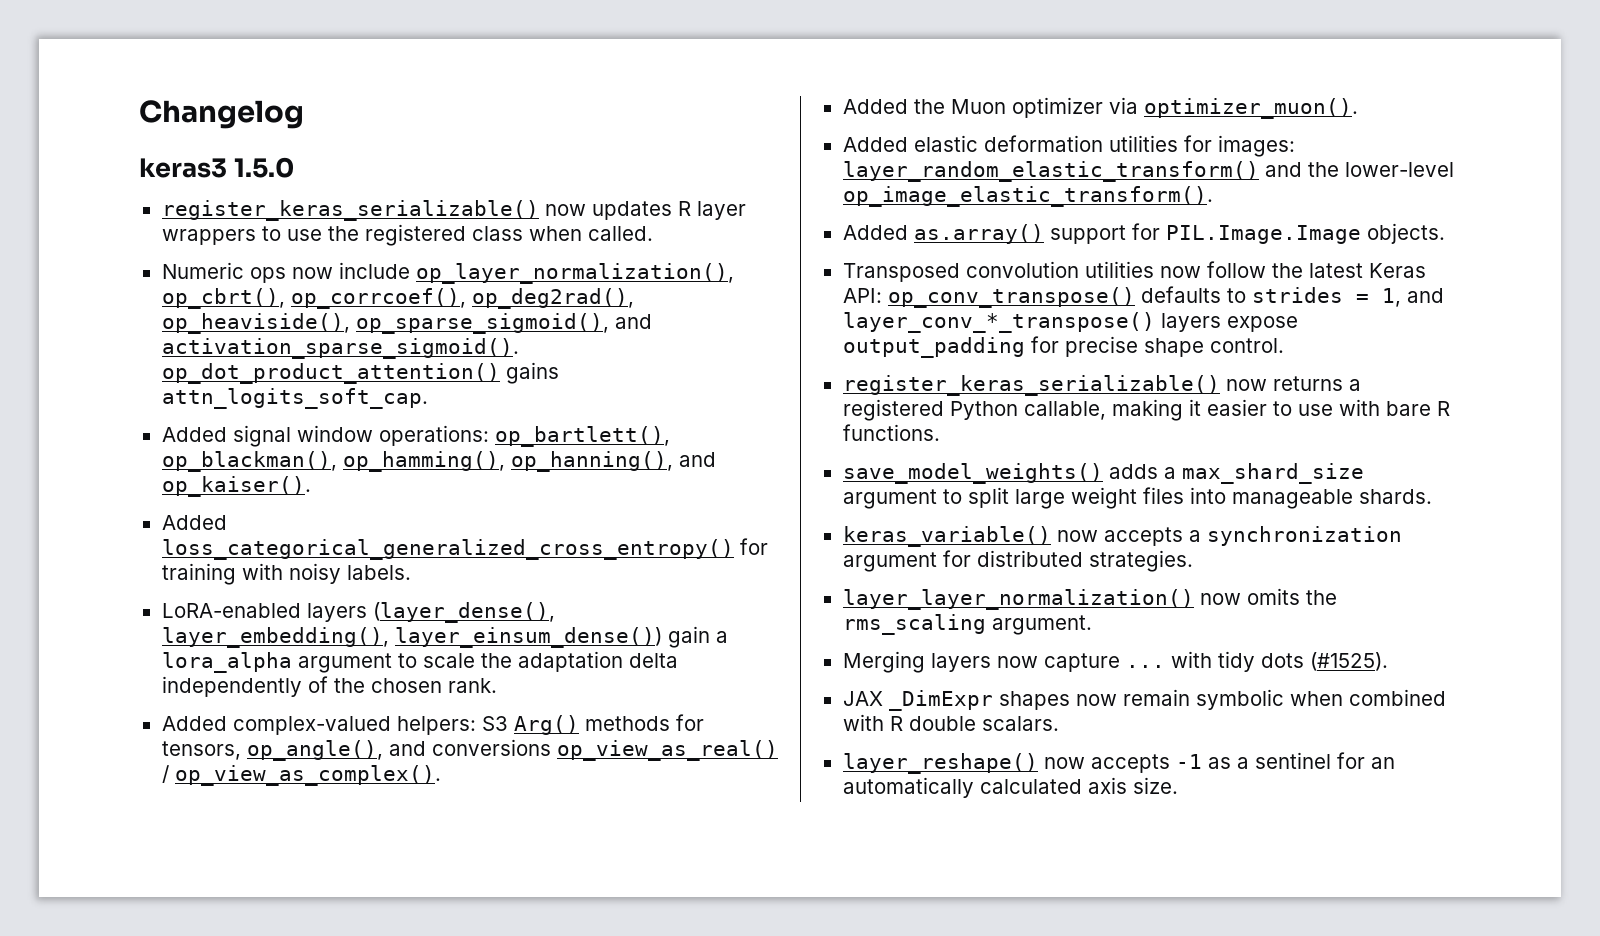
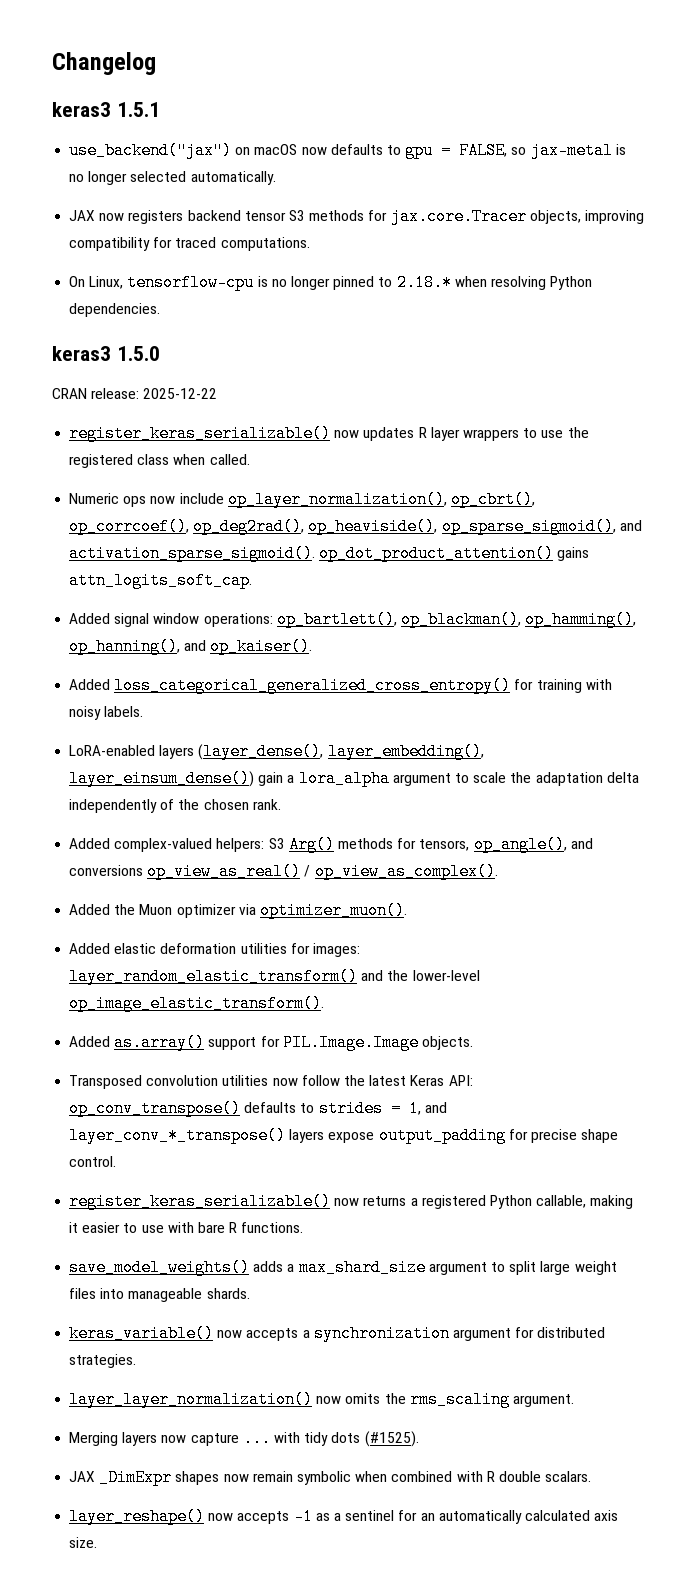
+ keras3 1.5.1
+ use_backend("jax") on macOS now defaults to gpu = FALSE, so jax-metal is no longer selected automatically.
+ JAX now registers backend tensor S3 methods for jax.core.Tracer objects, improving compatibility for traced computations.
+ On Linux, tensorflow-cpu is no longer pinned to 2.18.* when resolving Python dependencies.
+ CRAN release: 2025-12-22

